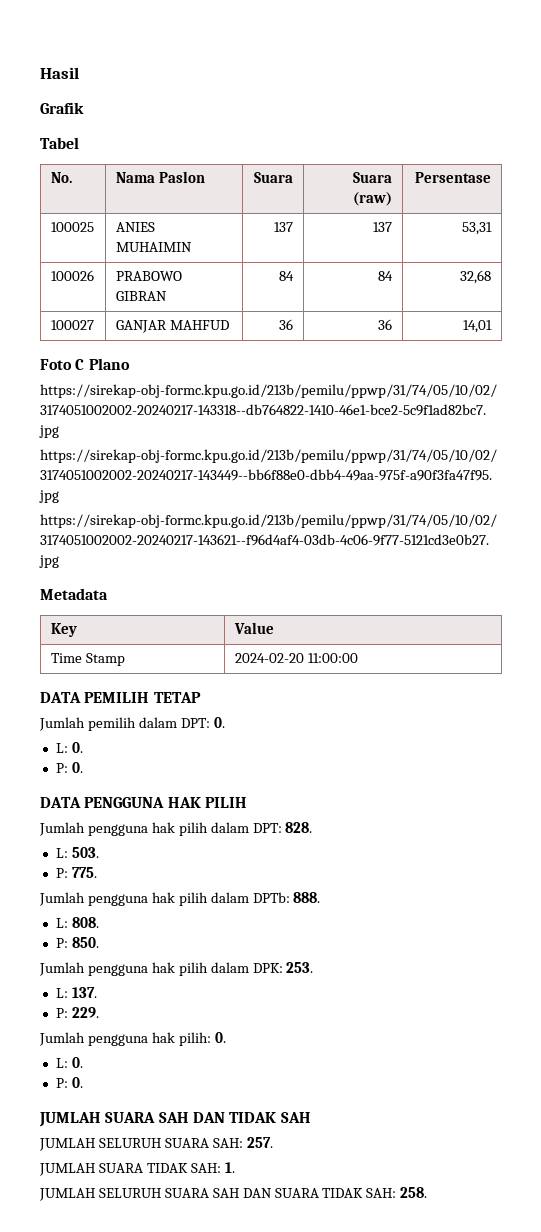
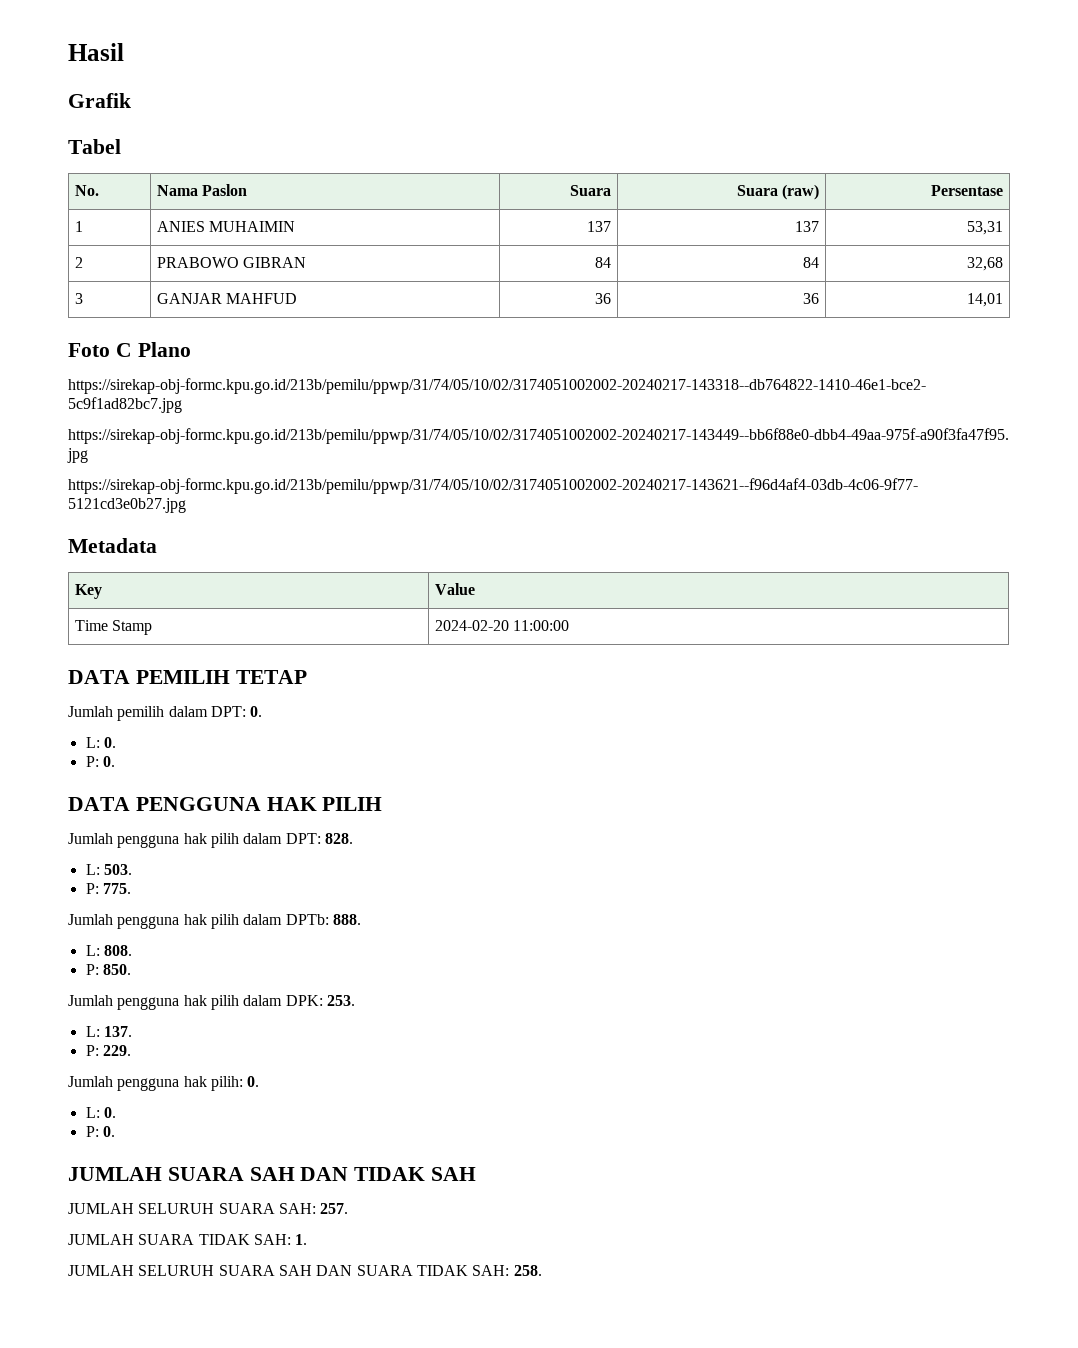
- 100025 | ANIES MUHAIMIN | 137 | 137 | 53,31
+ 1 | ANIES MUHAIMIN | 137 | 137 | 53,31
- 100026 | PRABOWO GIBRAN | 84 | 84 | 32,68
+ 2 | PRABOWO GIBRAN | 84 | 84 | 32,68
- 100027 | GANJAR MAHFUD | 36 | 36 | 14,01
+ 3 | GANJAR MAHFUD | 36 | 36 | 14,01

